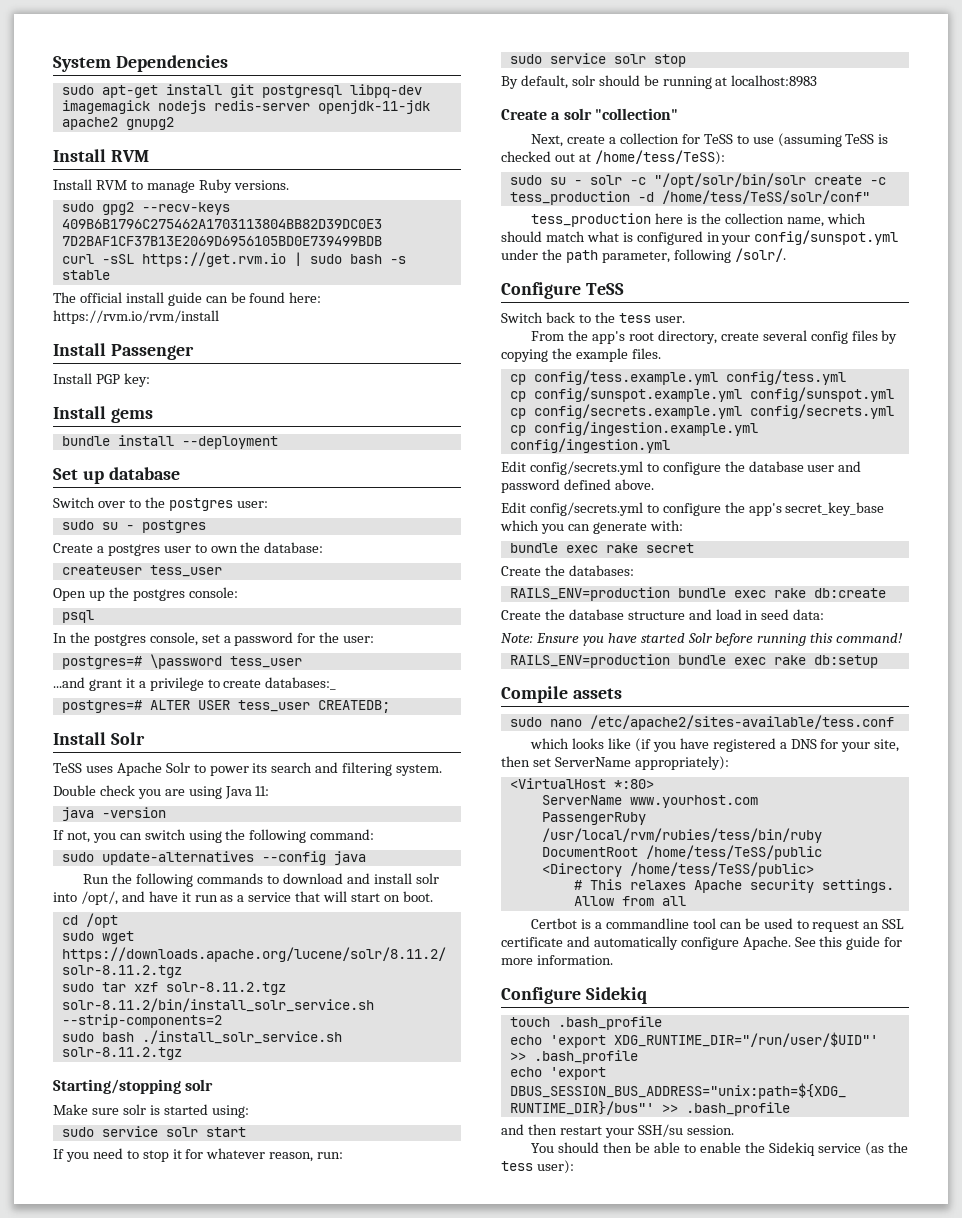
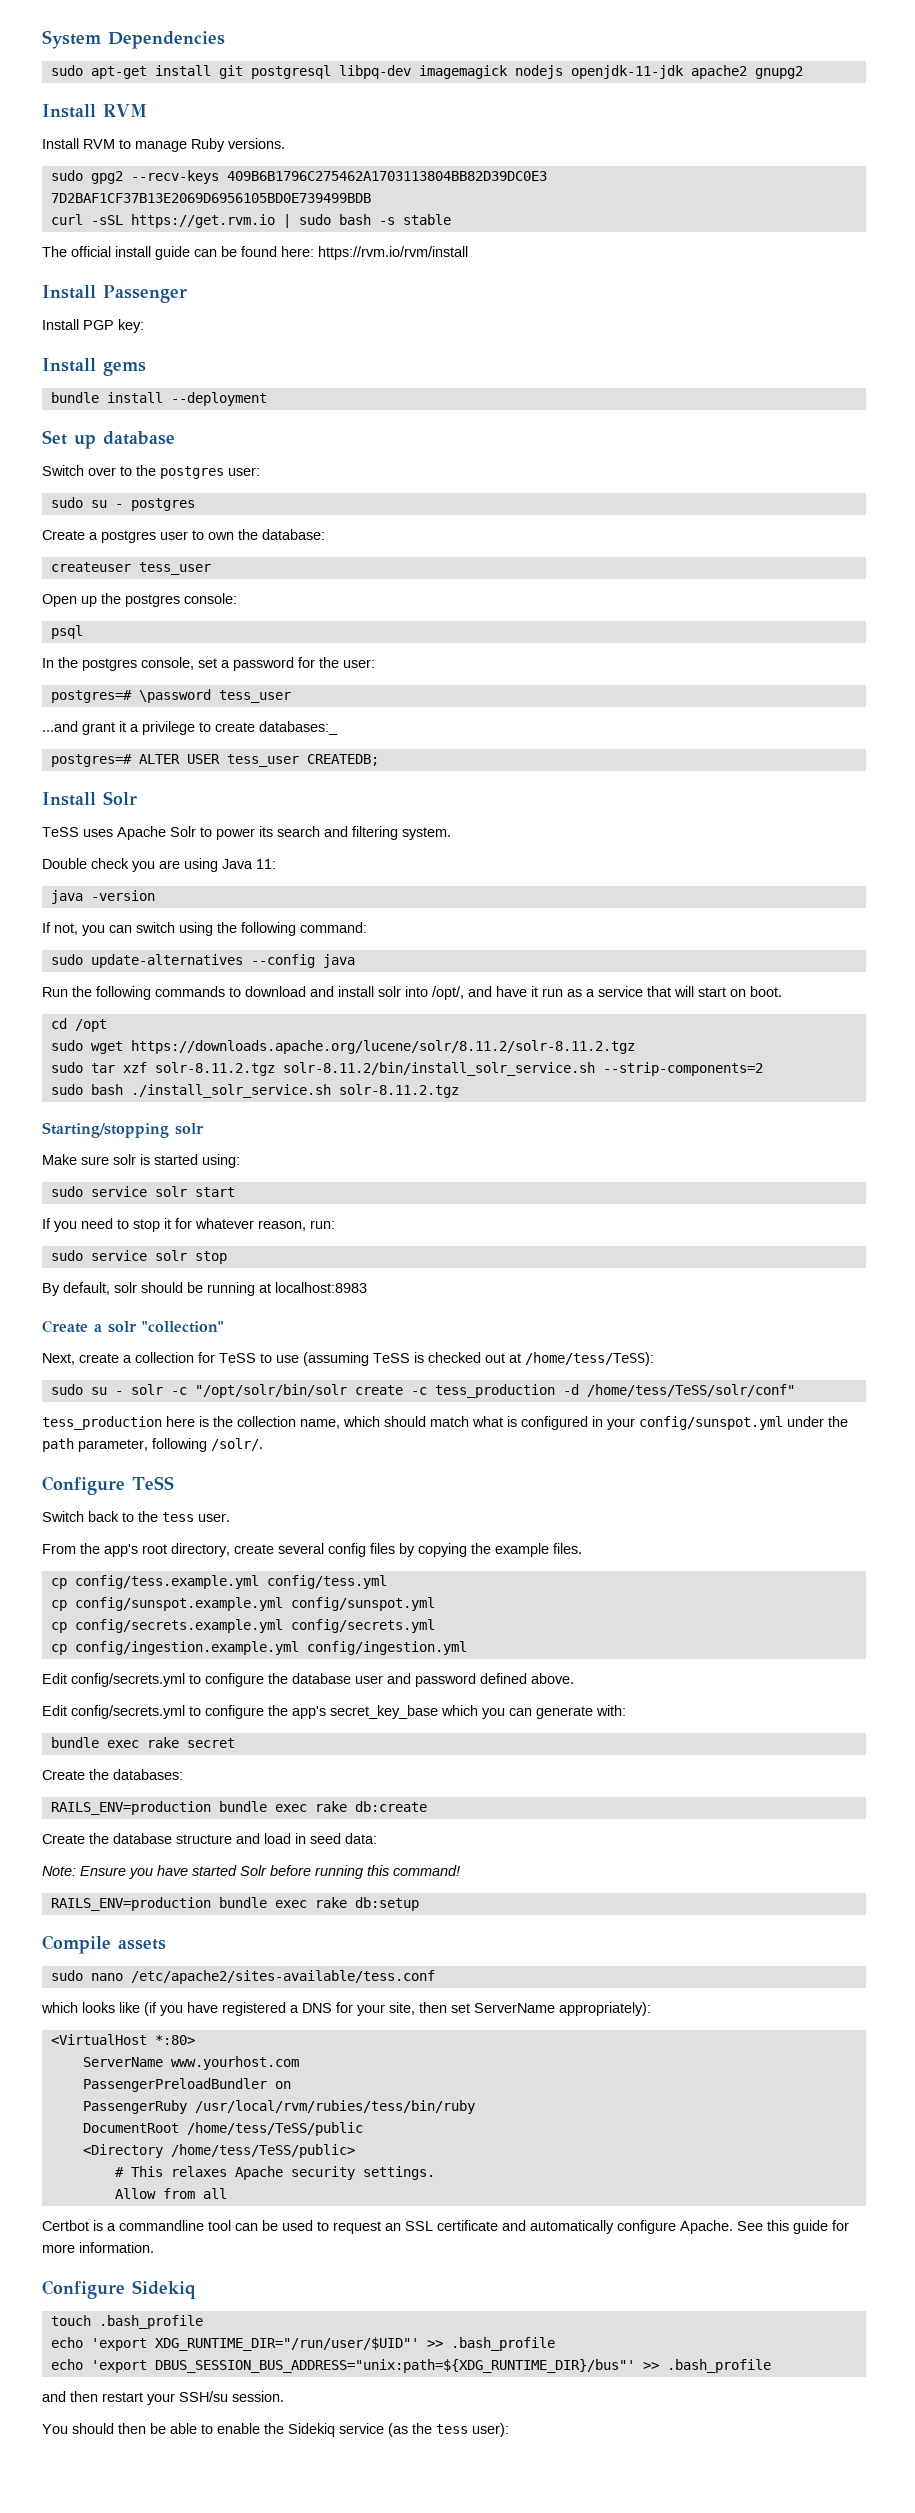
- sudo apt-get install git postgresql libpq-dev imagemagick nodejs redis-server openjdk-11-jdk apache2 gnupg2
+ sudo apt-get install git postgresql libpq-dev imagemagick nodejs openjdk-11-jdk apache2 gnupg2
+ PassengerPreloadBundler on

